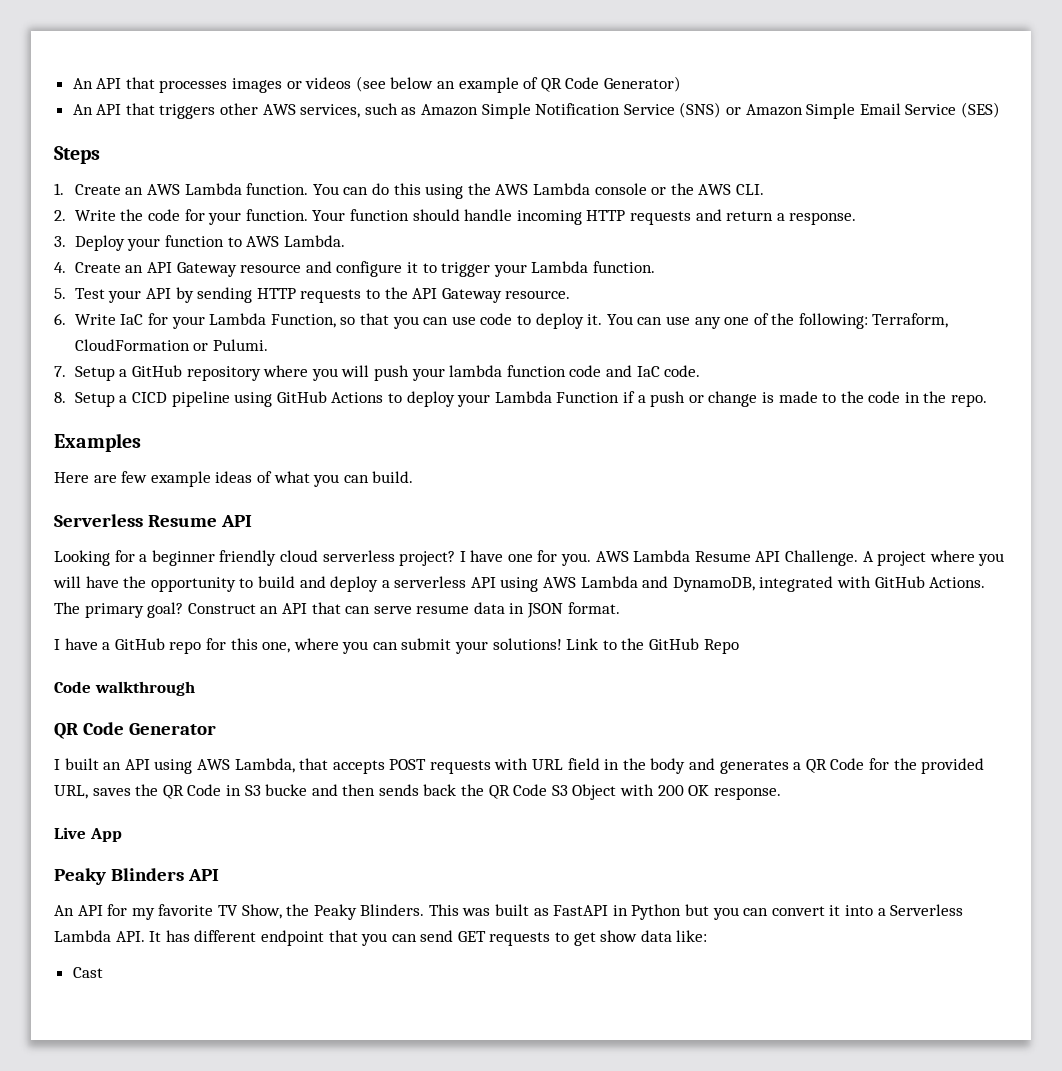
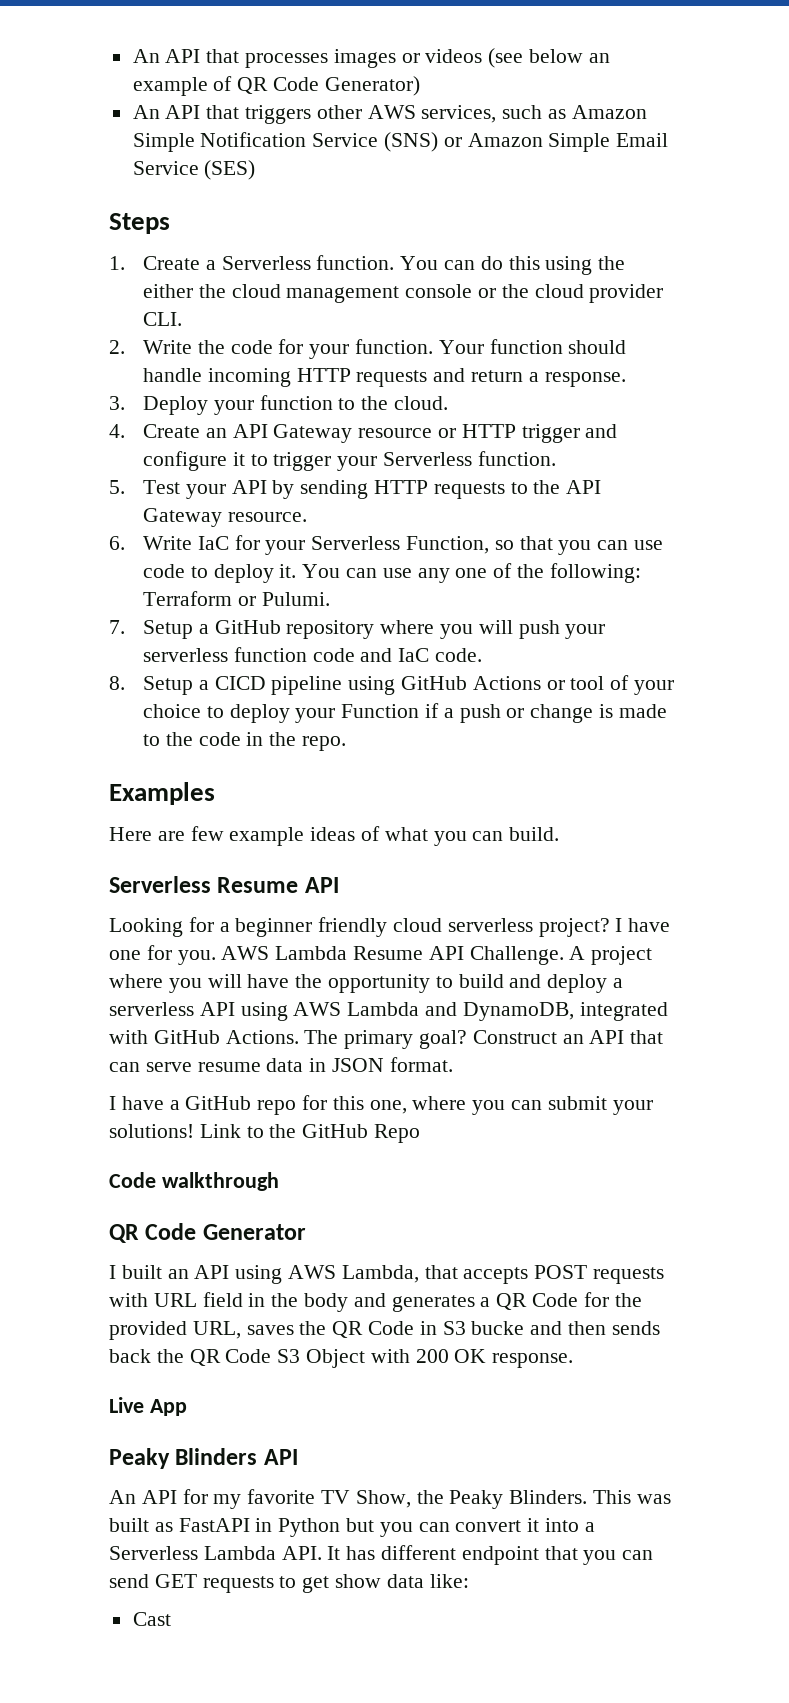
- 1. Create an AWS Lambda function.
+ 1. Create a Serverless function.
- You can do this using the AWS Lambda console or the AWS CLI.
+ You can do this using the either the cloud management console or the cloud provider CLI.
- 3. Deploy your function to AWS Lambda.
+ 3. Deploy your function to the cloud.
- 4. Create an API Gateway resource and configure it to trigger your Lambda function.
+ 4. Create an API Gateway resource or HTTP trigger and configure it to trigger your Serverless function.
- 6. Write IaC for your Lambda Function, so that you can use code to deploy it.
+ 6. Write IaC for your Serverless Function, so that you can use code to deploy it.
- You can use any one of the following: Terraform, CloudFormation or Pulumi.
+ You can use any one of the following: Terraform or Pulumi.
- 7. Setup a GitHub repository where you will push your lambda function code and IaC code.
+ 7. Setup a GitHub repository where you will push your serverless function code and IaC code.
- 8. Setup a CICD pipeline using GitHub Actions to deploy your Lambda Function if a push or change is made to the code in the repo.
+ 8. Setup a CICD pipeline using GitHub Actions or tool of your choice to deploy your Function if a push or change is made to the code in the repo.

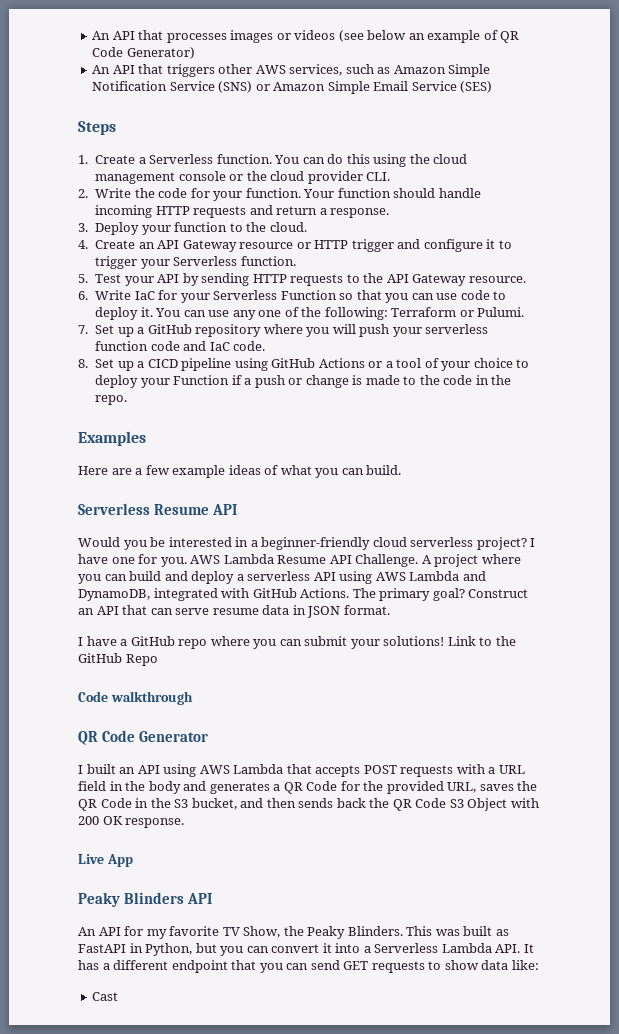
- You can do this using the either the cloud management console or the cloud provider CLI.
+ You can do this using the cloud management console or the cloud provider CLI.
- 6. Write IaC for your Serverless Function, so that you can use code to deploy it.
+ 6. Write IaC for your Serverless Function so that you can use code to deploy it.
- 7. Setup a GitHub repository where you will push your serverless function code and IaC code.
+ 7. Set up a GitHub repository where you will push your serverless function code and IaC code.
- 8. Setup a CICD pipeline using GitHub Actions or tool of your choice to deploy your Function if a push or change is made to the code in the repo.
+ 8. Set up a CICD pipeline using GitHub Actions or a tool of your choice to deploy your Function if a push or change is made to the code in the repo.
- Here are few example ideas of what you can build.
+ Here are a few example ideas of what you can build.
- Looking for a beginner friendly cloud serverless project?
+ Would you be interested in a beginner-friendly cloud serverless project?
- A project where you will have the opportunity to build and deploy a serverless API using AWS Lambda and DynamoDB, integrated with GitHub Actions.
+ A project where you can build and deploy a serverless API using AWS Lambda and DynamoDB, integrated with GitHub Actions.
- I have a GitHub repo for this one, where you can submit your solutions!
+ I have a GitHub repo where you can submit your solutions!
- I built an API using AWS Lambda, that accepts POST requests with URL field in the body and generates a QR Code for the provided URL, saves the QR Code in S3 bucke and then sends back the QR Code S3 Object with 200 OK response.
+ I built an API using AWS Lambda that accepts POST requests with a URL field in the body and generates a QR Code for the provided URL, saves the QR Code in the S3 bucket, and then sends back the QR Code S3 Object with 200 OK response.
- This was built as FastAPI in Python but you can convert it into a Serverless Lambda API. It has different endpoint that you can send GET requests to get show data like:
+ This was built as FastAPI in Python, but you can convert it into a Serverless Lambda API. It has a different endpoint that you can send GET requests to show data like:

